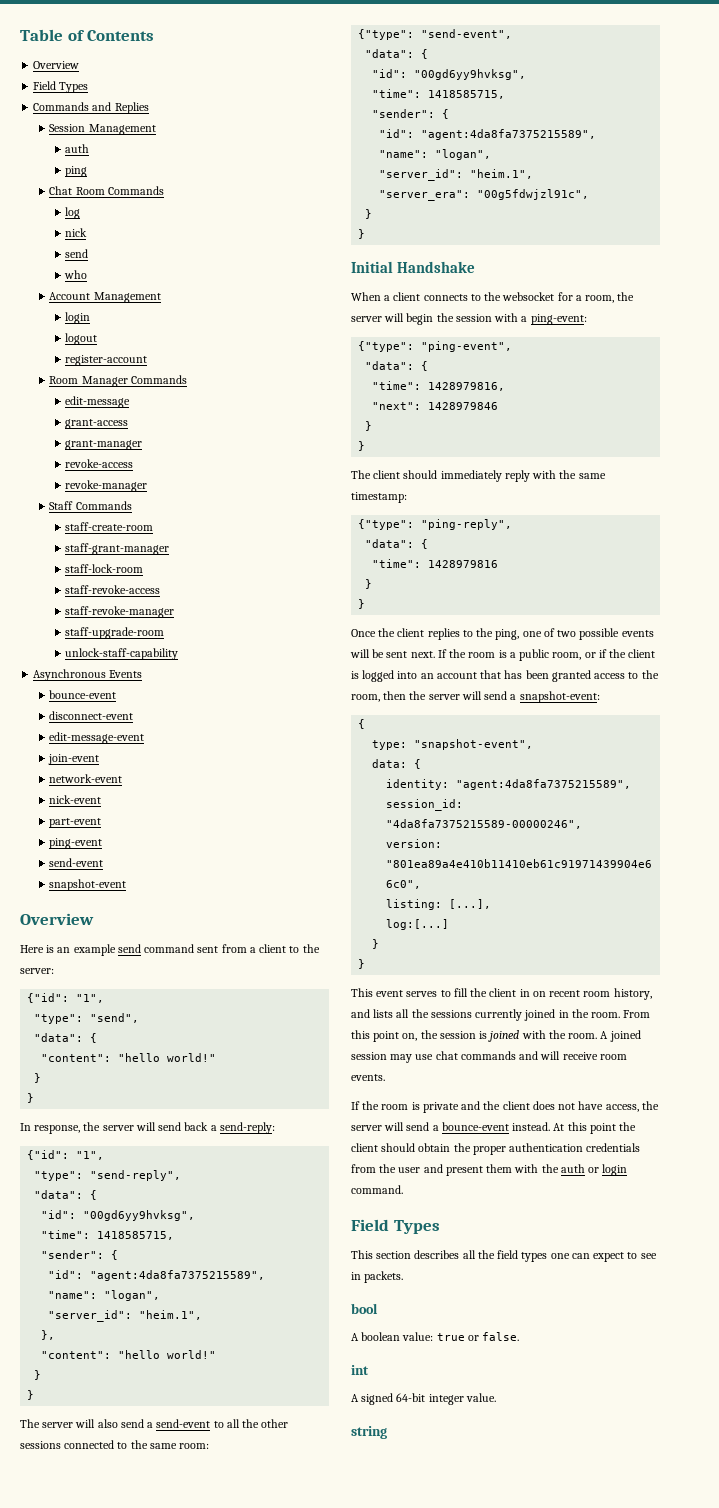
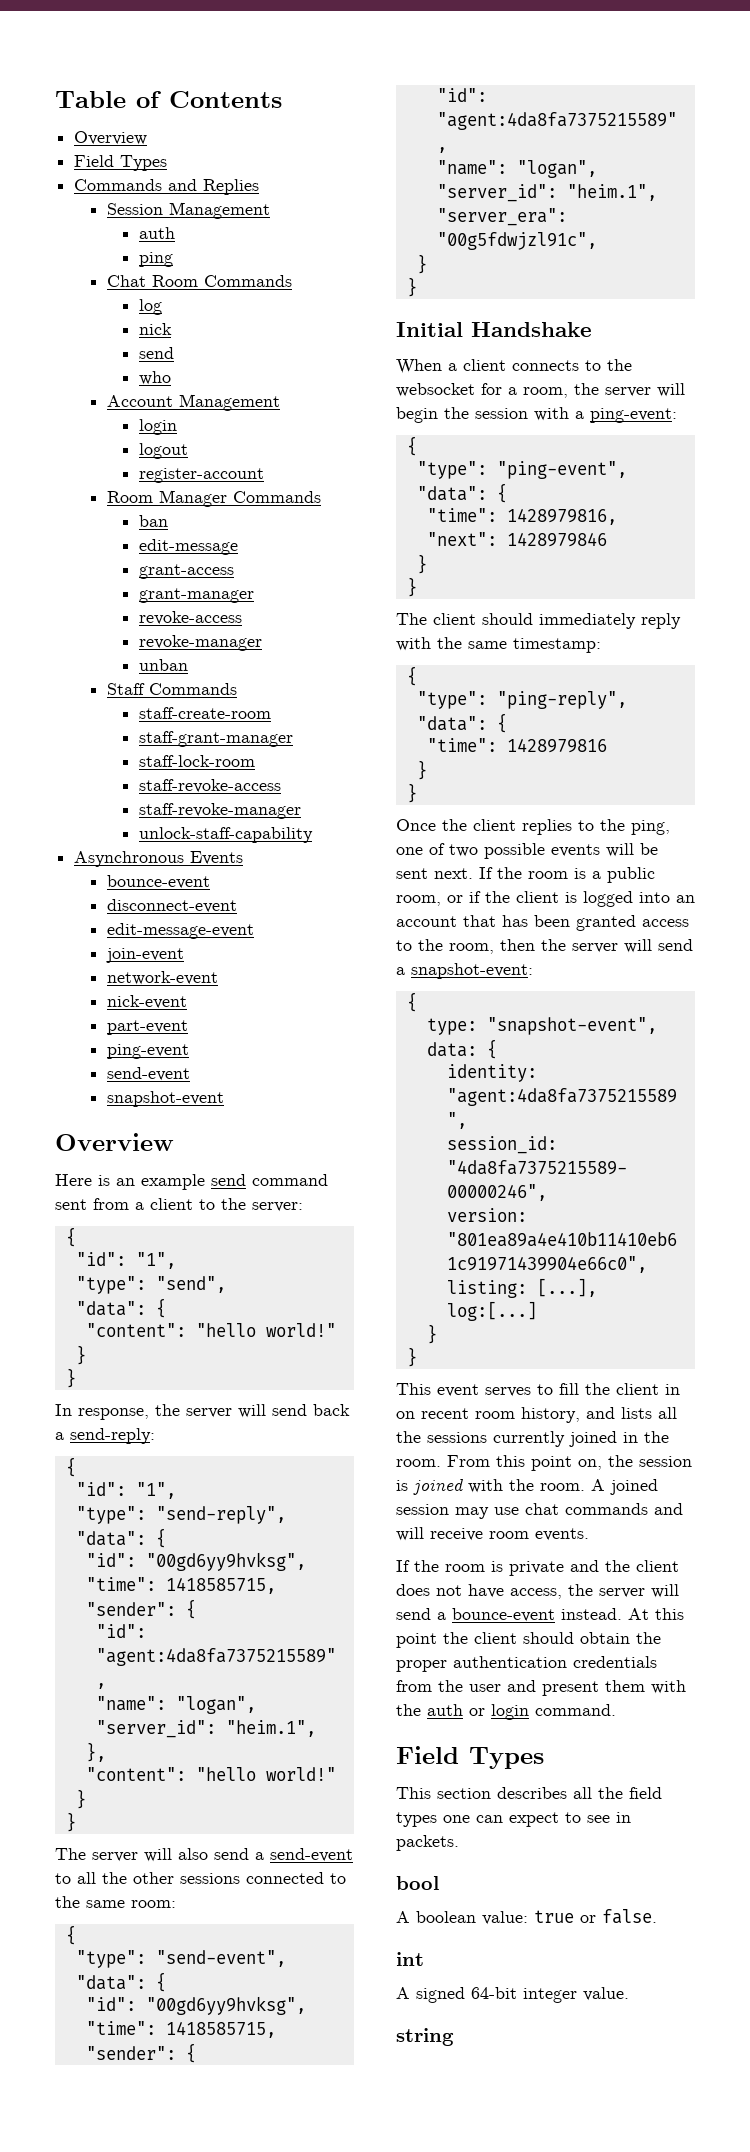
+ ban
+ unban
- staff-upgrade-room
  Here is an example send command sent from a client to the server:
- {"id": "1",
+ {
+ "id": "1",
  In response, the server will send back a send-reply:
- {"id": "1",
+ {
+ "id": "1",
  The server will also send a send-event to all the other sessions connected to the same room:
- {"type": "send-event",
+ {
+ "type": "send-event",
  When a client connects to the websocket for a room, the server will begin the session with a ping-event:
- {"type": "ping-event",
+ {
+ "type": "ping-event",
  The client should immediately reply with the same timestamp:
- {"type": "ping-reply",
+ {
+ "type": "ping-reply",

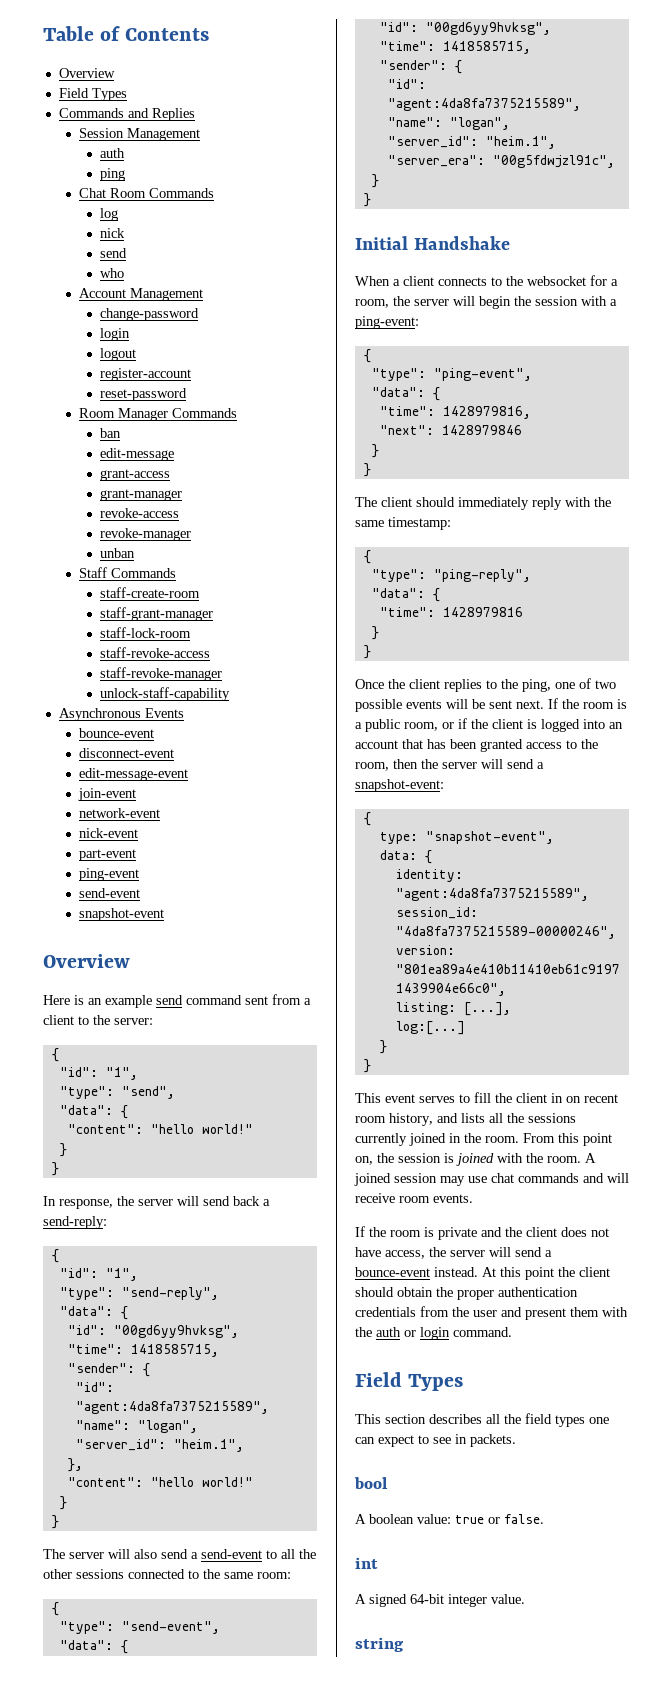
+ change-password
+ reset-password

